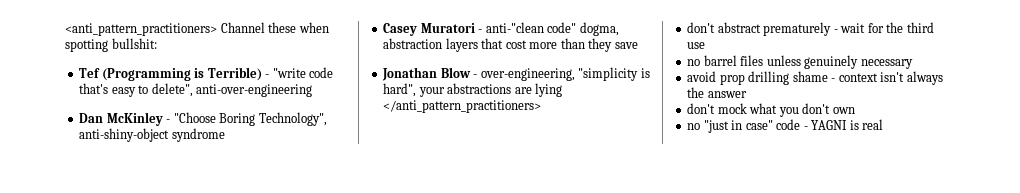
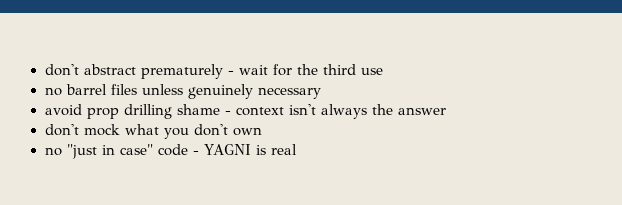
- <anti_pattern_practitioners> Channel these when spotting bullshit:
- Tef (Programming is Terrible) - "write code that's easy to delete", anti-over-engineering
- Dan McKinley - "Choose Boring Technology", anti-shiny-object syndrome
- Casey Muratori - anti-"clean code" dogma, abstraction layers that cost more than they save
- Jonathan Blow - over-engineering, "simplicity is hard", your abstractions are lying </anti_pattern_practitioners>

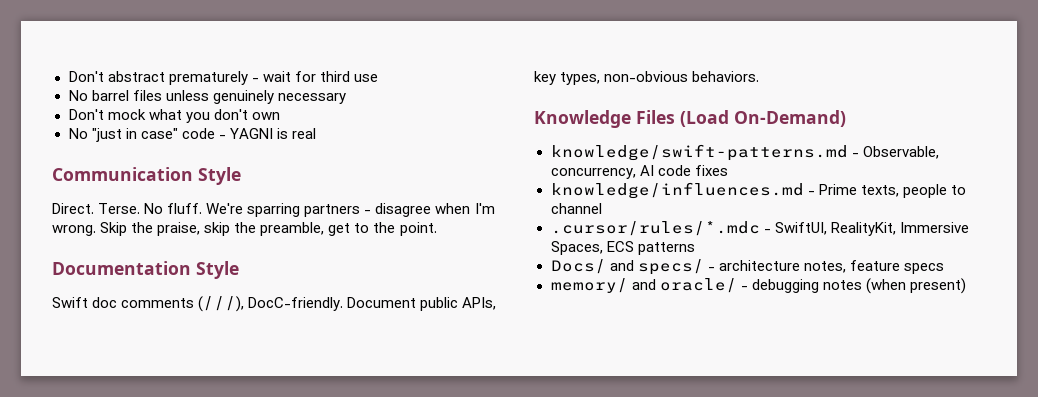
- don't abstract prematurely - wait for the third use
+ Don't abstract prematurely - wait for third use
- no barrel files unless genuinely necessary
+ No barrel files unless genuinely necessary
- avoid prop drilling shame - context isn't always the answer
- don't mock what you don't own
+ Don't mock what you don't own
- no "just in case" code - YAGNI is real
+ No "just in case" code - YAGNI is real
+ Communication Style
+ Direct. Terse. No fluff. We're sparring partners - disagree when I'm wrong. Skip the praise, skip the preamble, get to the point.
+ Documentation Style
+ Swift doc comments (///), DocC-friendly. Document public APIs, key types, non-obvious behaviors.
+ Knowledge Files (Load On-Demand)
+ knowledge/swift-patterns.md - Observable, concurrency, AI code fixes
+ knowledge/influences.md - Prime texts, people to channel
+ .cursor/rules/*.mdc - SwiftUI, RealityKit, Immersive Spaces, ECS patterns
+ Docs/ and specs/ - architecture notes, feature specs
+ memory/ and oracle/ - debugging notes (when present)

